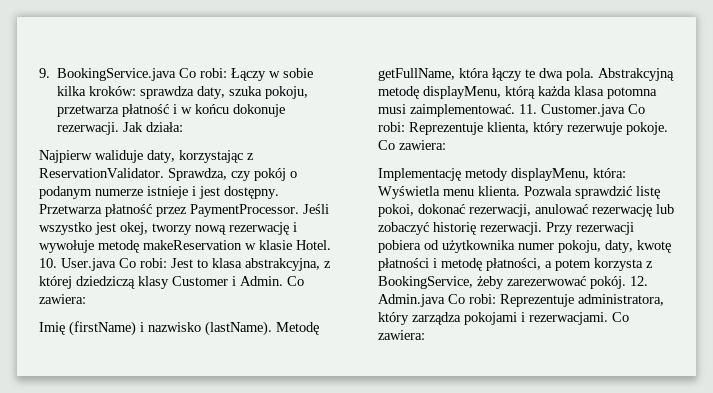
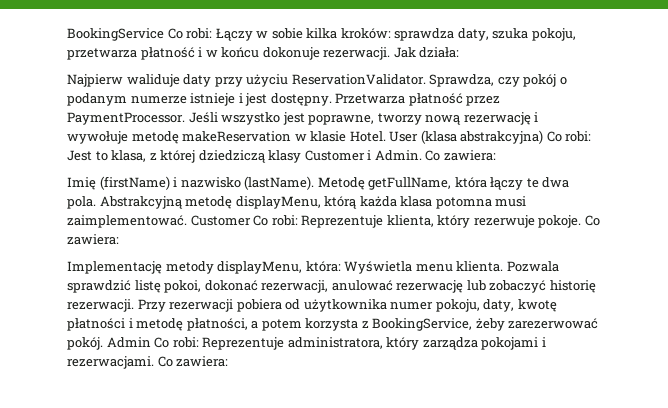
- 9. BookingService.java Co robi: Łączy w sobie kilka kroków: sprawdza daty, szuka pokoju, przetwarza płatność i w końcu dokonuje rezerwacji.
+ BookingService Co robi: Łączy w sobie kilka kroków: sprawdza daty, szuka pokoju, przetwarza płatność i w końcu dokonuje rezerwacji.
- Najpierw waliduje daty, korzystając z ReservationValidator.
+ Najpierw waliduje daty przy użyciu ReservationValidator.
- Jeśli wszystko jest okej, tworzy nową rezerwację i wywołuje metodę makeReservation w klasie Hotel.
+ Jeśli wszystko jest poprawne, tworzy nową rezerwację i wywołuje metodę makeReservation w klasie Hotel.
- 10. User.java Co robi: Jest to klasa abstrakcyjna, z której dziedziczą klasy Customer i Admin.
+ User (klasa abstrakcyjna) Co robi: Jest to klasa, z której dziedziczą klasy Customer i Admin.
- 11. Customer.java Co robi: Reprezentuje klienta, który rezerwuje pokoje.
+ Customer Co robi: Reprezentuje klienta, który rezerwuje pokoje.
- 12. Admin.java Co robi: Reprezentuje administratora, który zarządza pokojami i rezerwacjami.
+ Admin Co robi: Reprezentuje administratora, który zarządza pokojami i rezerwacjami.

